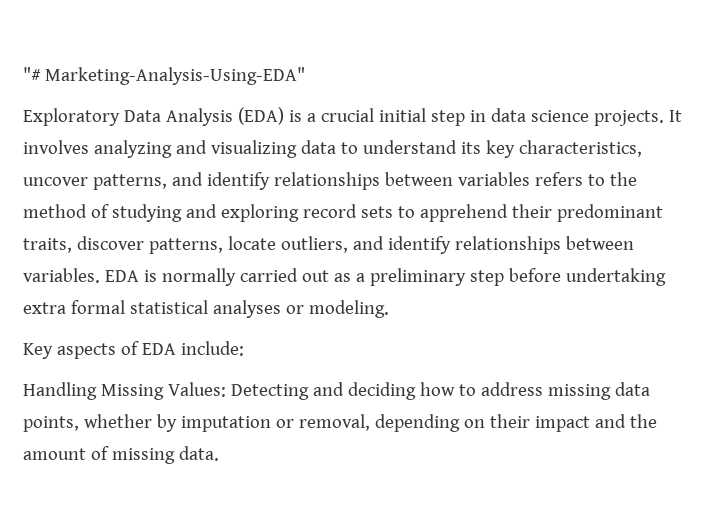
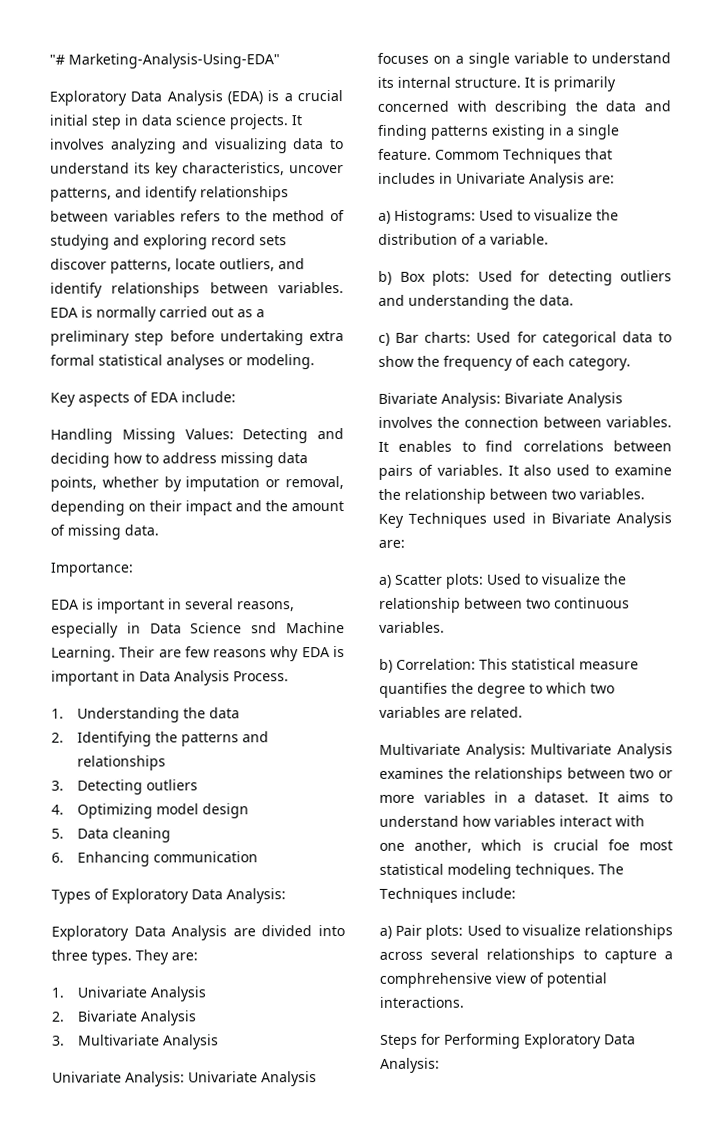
- It involves analyzing and visualizing data to understand its key characteristics, uncover patterns, and identify relationships between variables refers to the method of studying and exploring record sets to apprehend their predominant traits, discover patterns, locate outliers, and identify relationships between variables.
+ It involves analyzing and visualizing data to understand its key characteristics, uncover patterns, and identify relationships between variables refers to the method of studying and exploring record sets discover patterns, locate outliers, and identify relationships between variables.
+ Importance:
+ EDA is important in several reasons, especially in Data Science snd Machine Learning. Their are few reasons why EDA is important in Data Analysis Process.
+ 1. Understanding the data
+ 2. Identifying the patterns and relationships
+ 3. Detecting outliers
+ 4. Optimizing model design
+ 5. Data cleaning
+ 6. Enhancing communication
+ Types of Exploratory Data Analysis:
+ Exploratory Data Analysis are divided into three types. They are:
+ 1. Univariate Analysis
+ 2. Bivariate Analysis
+ 3. Multivariate Analysis
+ Univariate Analysis: Univariate Analysis focuses on a single variable to understand its internal structure. It is primarily concerned with describing the data and finding patterns existing in a single feature. Commom Techniques that includes in Univariate Analysis are:
+ a) Histograms: Used to visualize the distribution of a variable.
+ b) Box plots: Used for detecting outliers and understanding the data.
+ c) Bar charts: Used for categorical data to show the frequency of each category.
+ Bivariate Analysis: Bivariate Analysis involves the connection between variables. It enables to find correlations between pairs of variables. It also used to examine the relationship between two variables. Key Techniques used in Bivariate Analysis are:
+ a) Scatter plots: Used to visualize the relationship between two continuous variables.
+ b) Correlation: This statistical measure quantifies the degree to which two variables are related.
+ Multivariate Analysis: Multivariate Analysis examines the relationships between two or more variables in a dataset. It aims to understand how variables interact with one another, which is crucial foe most statistical modeling techniques. The Techniques include:
+ a) Pair plots: Used to visualize relationships across several relationships to capture a comphrehensive view of potential interactions.
+ Steps for Performing Exploratory Data Analysis:

